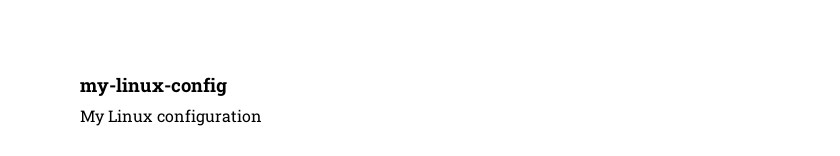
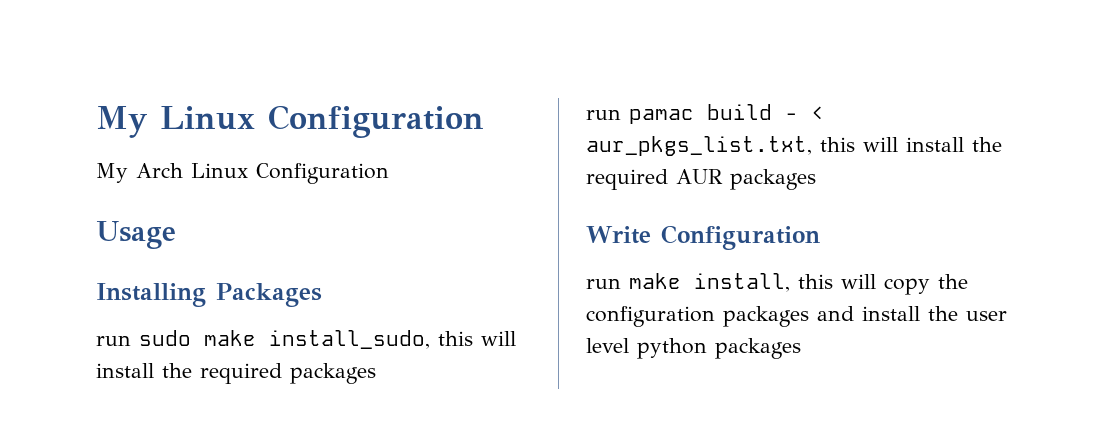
- my-linux-config
- My Linux configuration
+ My Linux Configuration
+ My Arch Linux Configuration
+ Usage
+ Installing Packages
+ run sudo make install_sudo, this will install the required packages
+ run pamac build - < aur_pkgs_list.txt, this will install the required AUR packages
+ Write Configuration
+ run make install, this will copy the configuration packages and install the user level python packages

